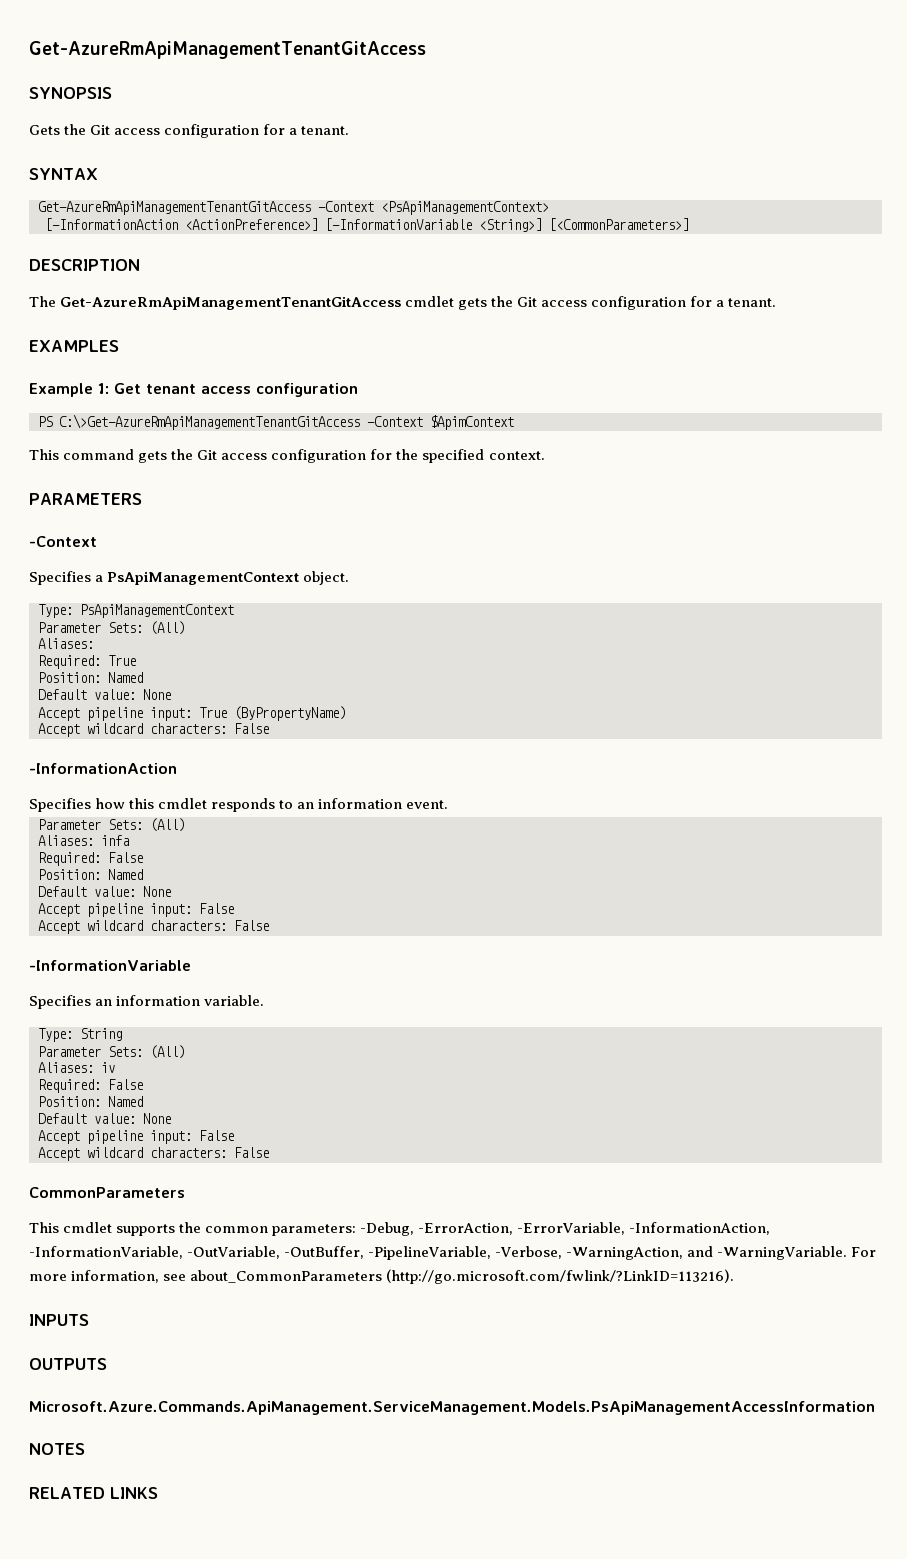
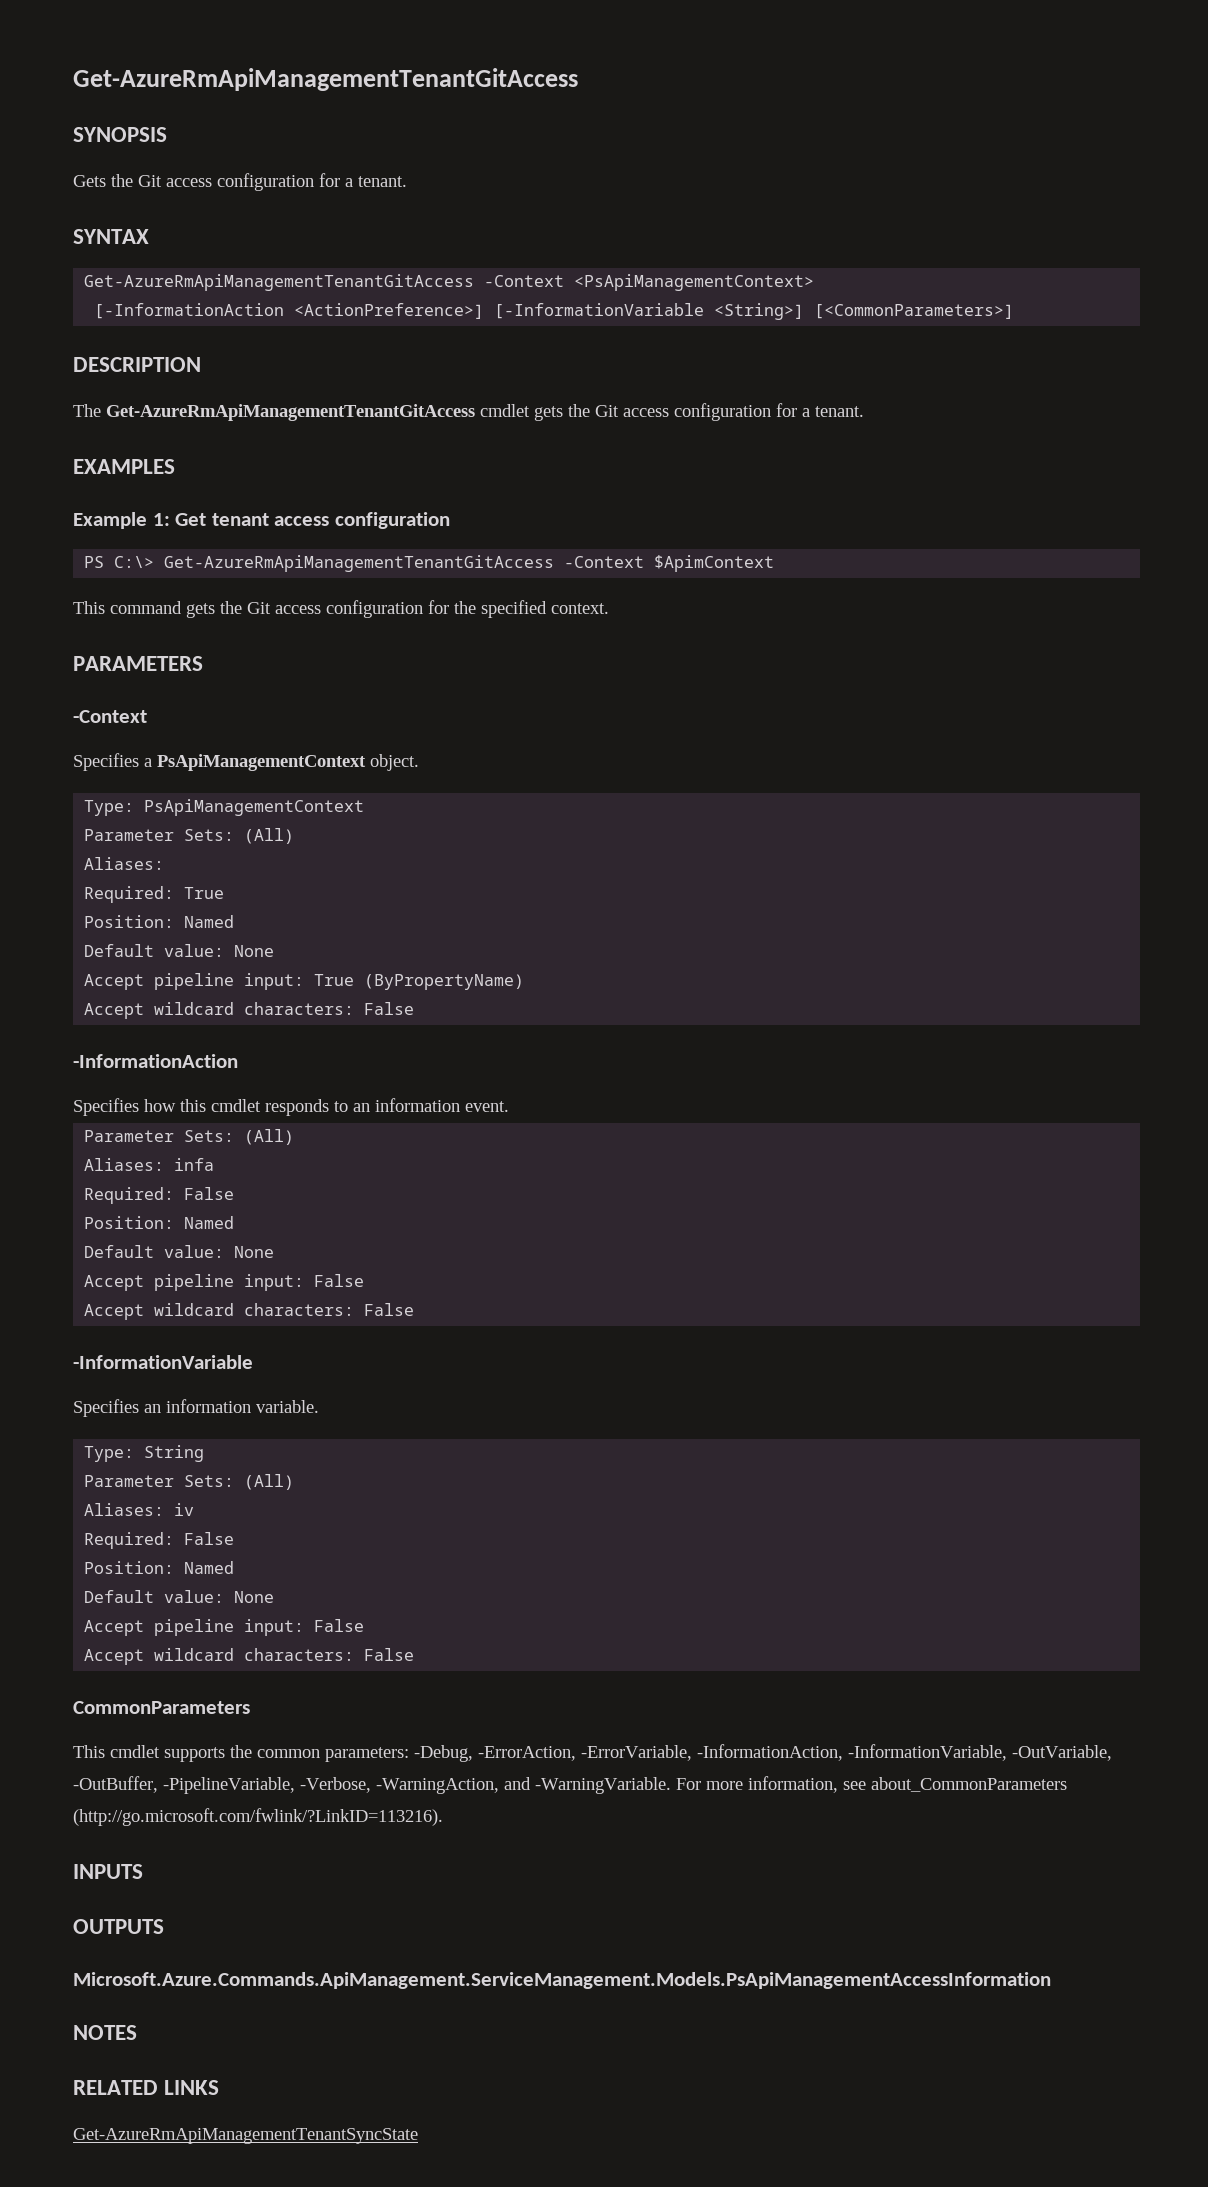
- PS C:\>Get-AzureRmApiManagementTenantGitAccess -Context $ApimContext
+ PS C:\> Get-AzureRmApiManagementTenantGitAccess -Context $ApimContext
+ Get-AzureRmApiManagementTenantSyncState

